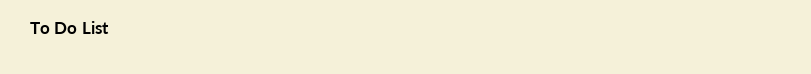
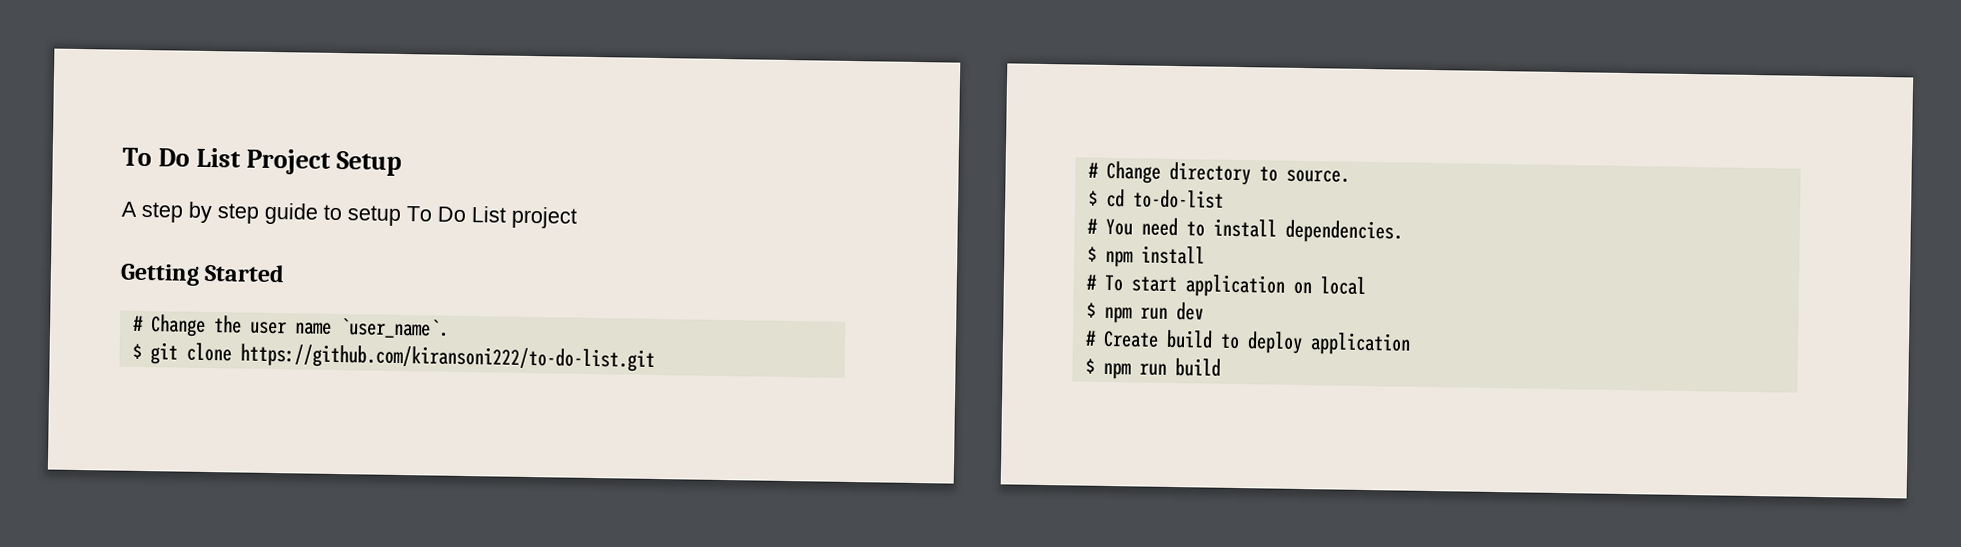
- To Do List
+ To Do List Project Setup
+ A step by step guide to setup To Do List project
+ Getting Started
+ # Change the user name `user_name`.
+ $ git clone https://github.com/kiransoni222/to-do-list.git
+ # Change directory to source.
+ $ cd to-do-list
+ # You need to install dependencies.
+ $ npm install
+ # To start application on local
+ $ npm run dev
+ # Create build to deploy application
+ $ npm run build

